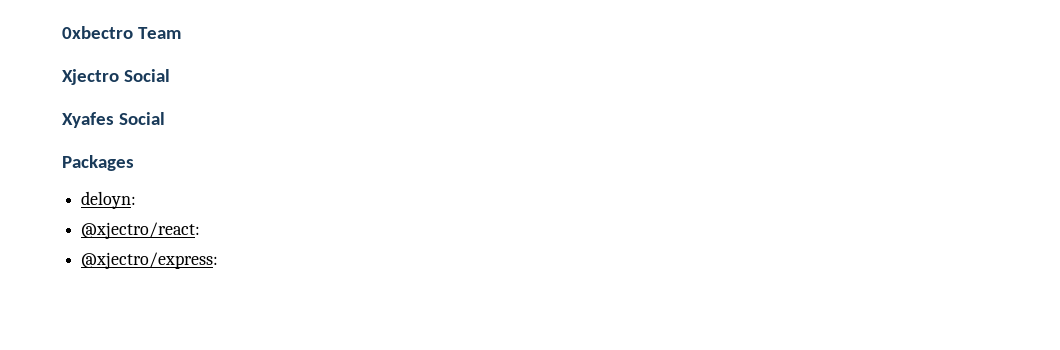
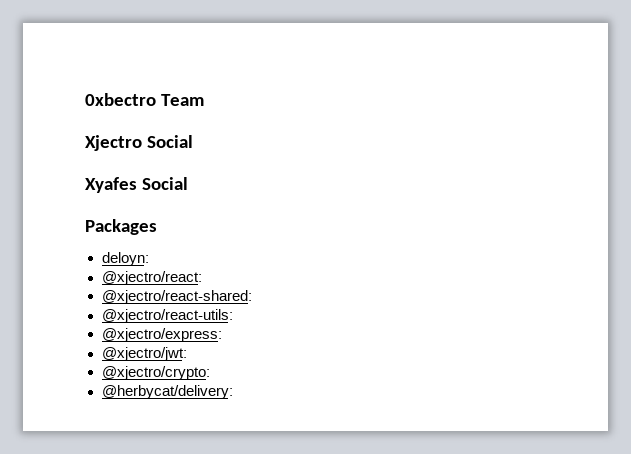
+ @xjectro/react-shared:
+ @xjectro/react-utils:
+ @xjectro/jwt:
+ @xjectro/crypto:
+ @herbycat/delivery:

